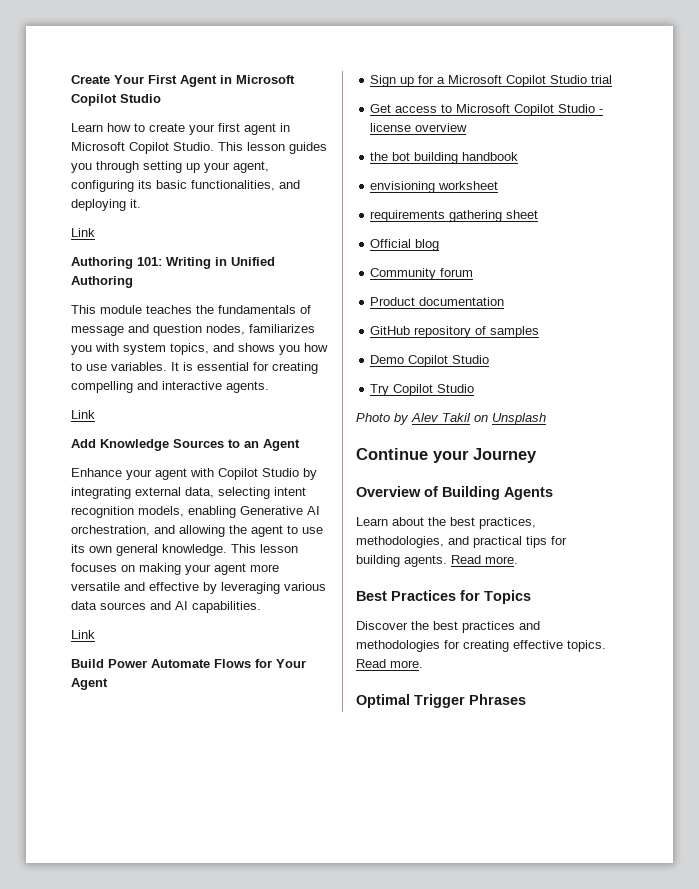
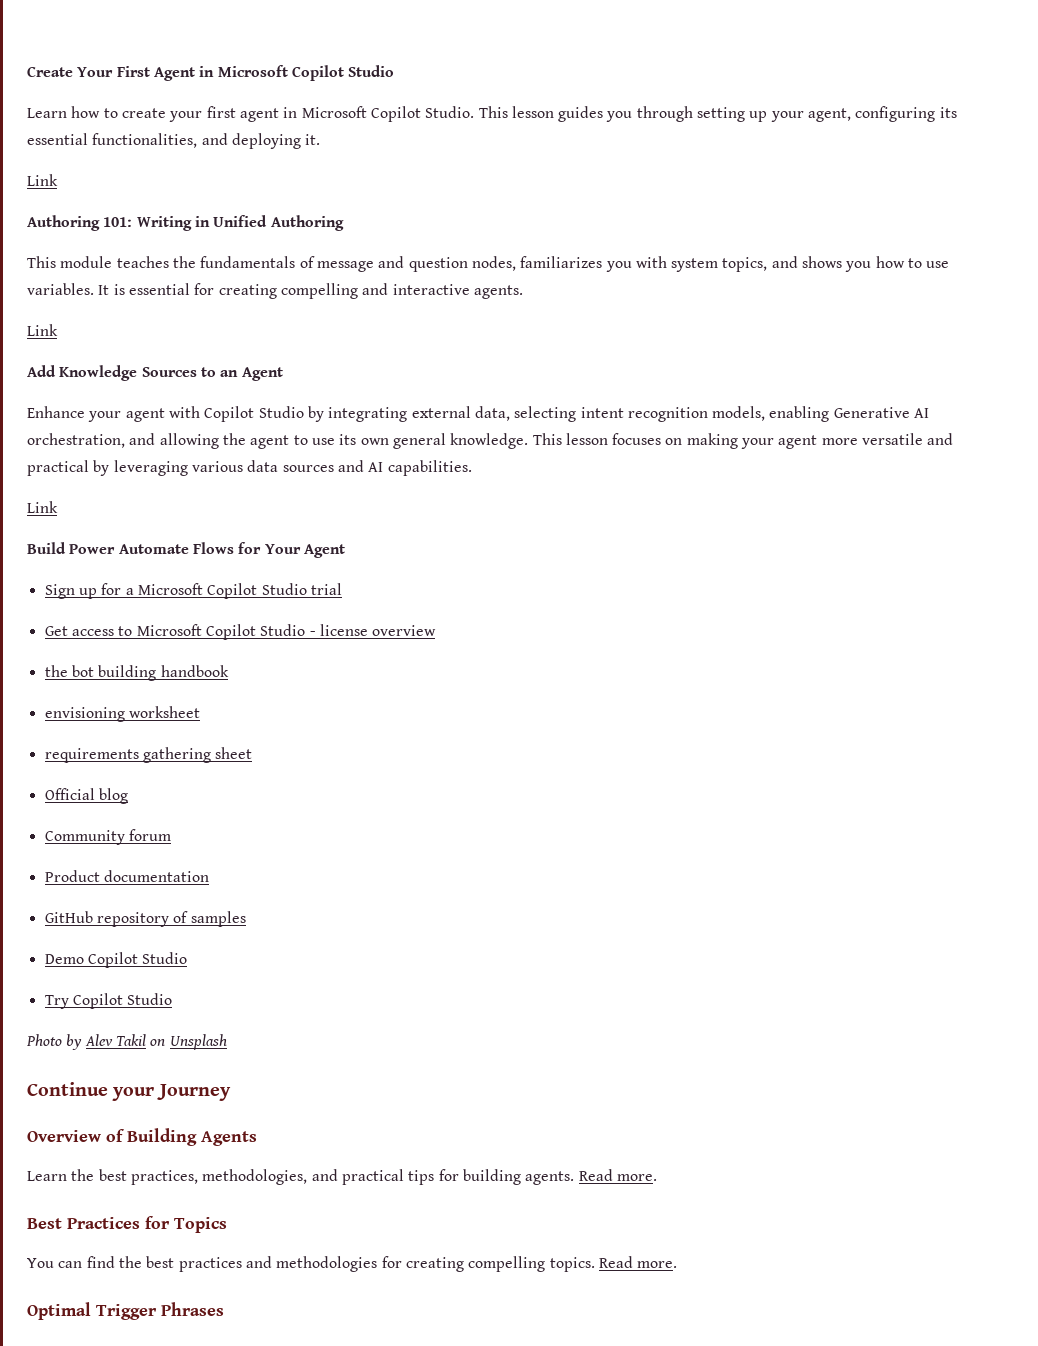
- This lesson guides you through setting up your agent, configuring its basic functionalities, and deploying it.
+ This lesson guides you through setting up your agent, configuring its essential functionalities, and deploying it.
- This lesson focuses on making your agent more versatile and effective by leveraging various data sources and AI capabilities.
+ This lesson focuses on making your agent more versatile and practical by leveraging various data sources and AI capabilities.
- Learn about the best practices, methodologies, and practical tips for building agents.
+ Learn the best practices, methodologies, and practical tips for building agents.
- Discover the best practices and methodologies for creating effective topics.
+ You can find the best practices and methodologies for creating compelling topics.

